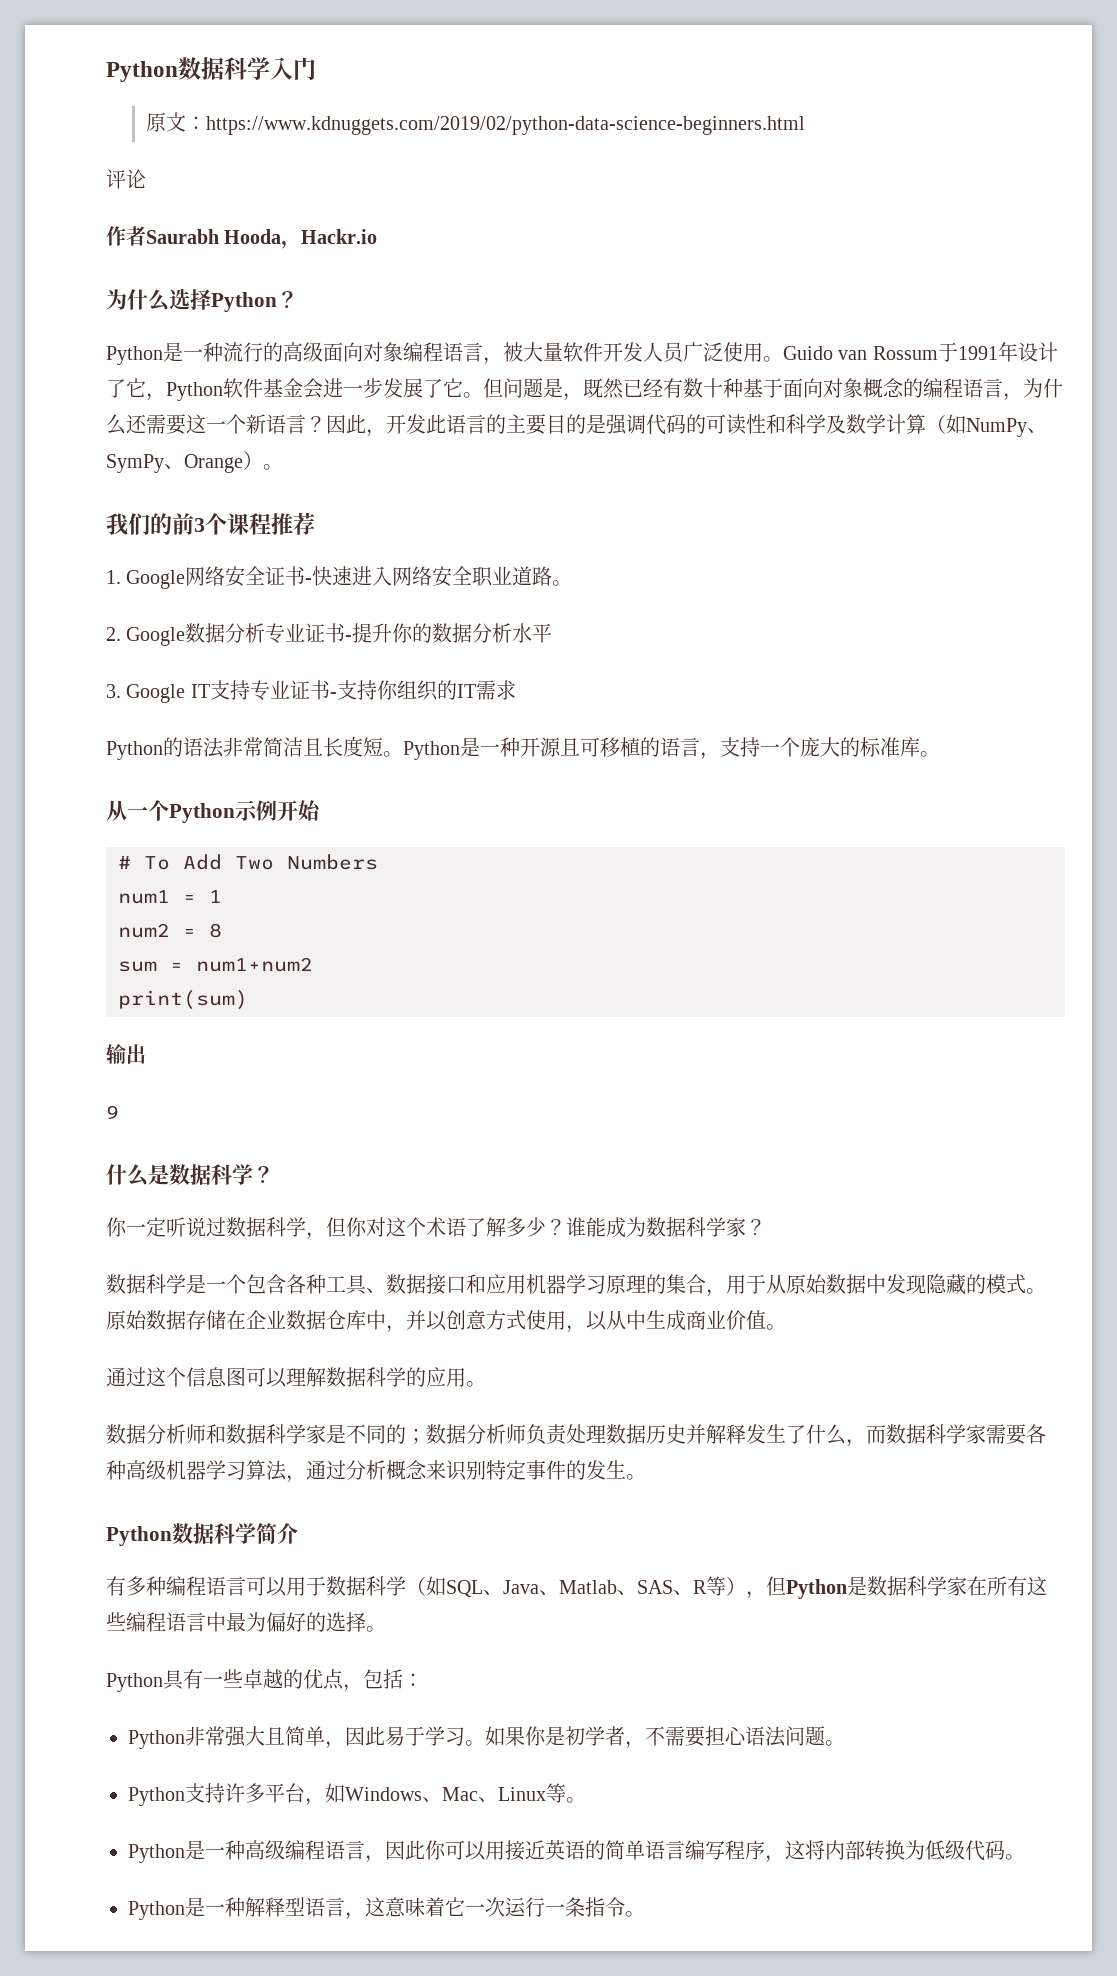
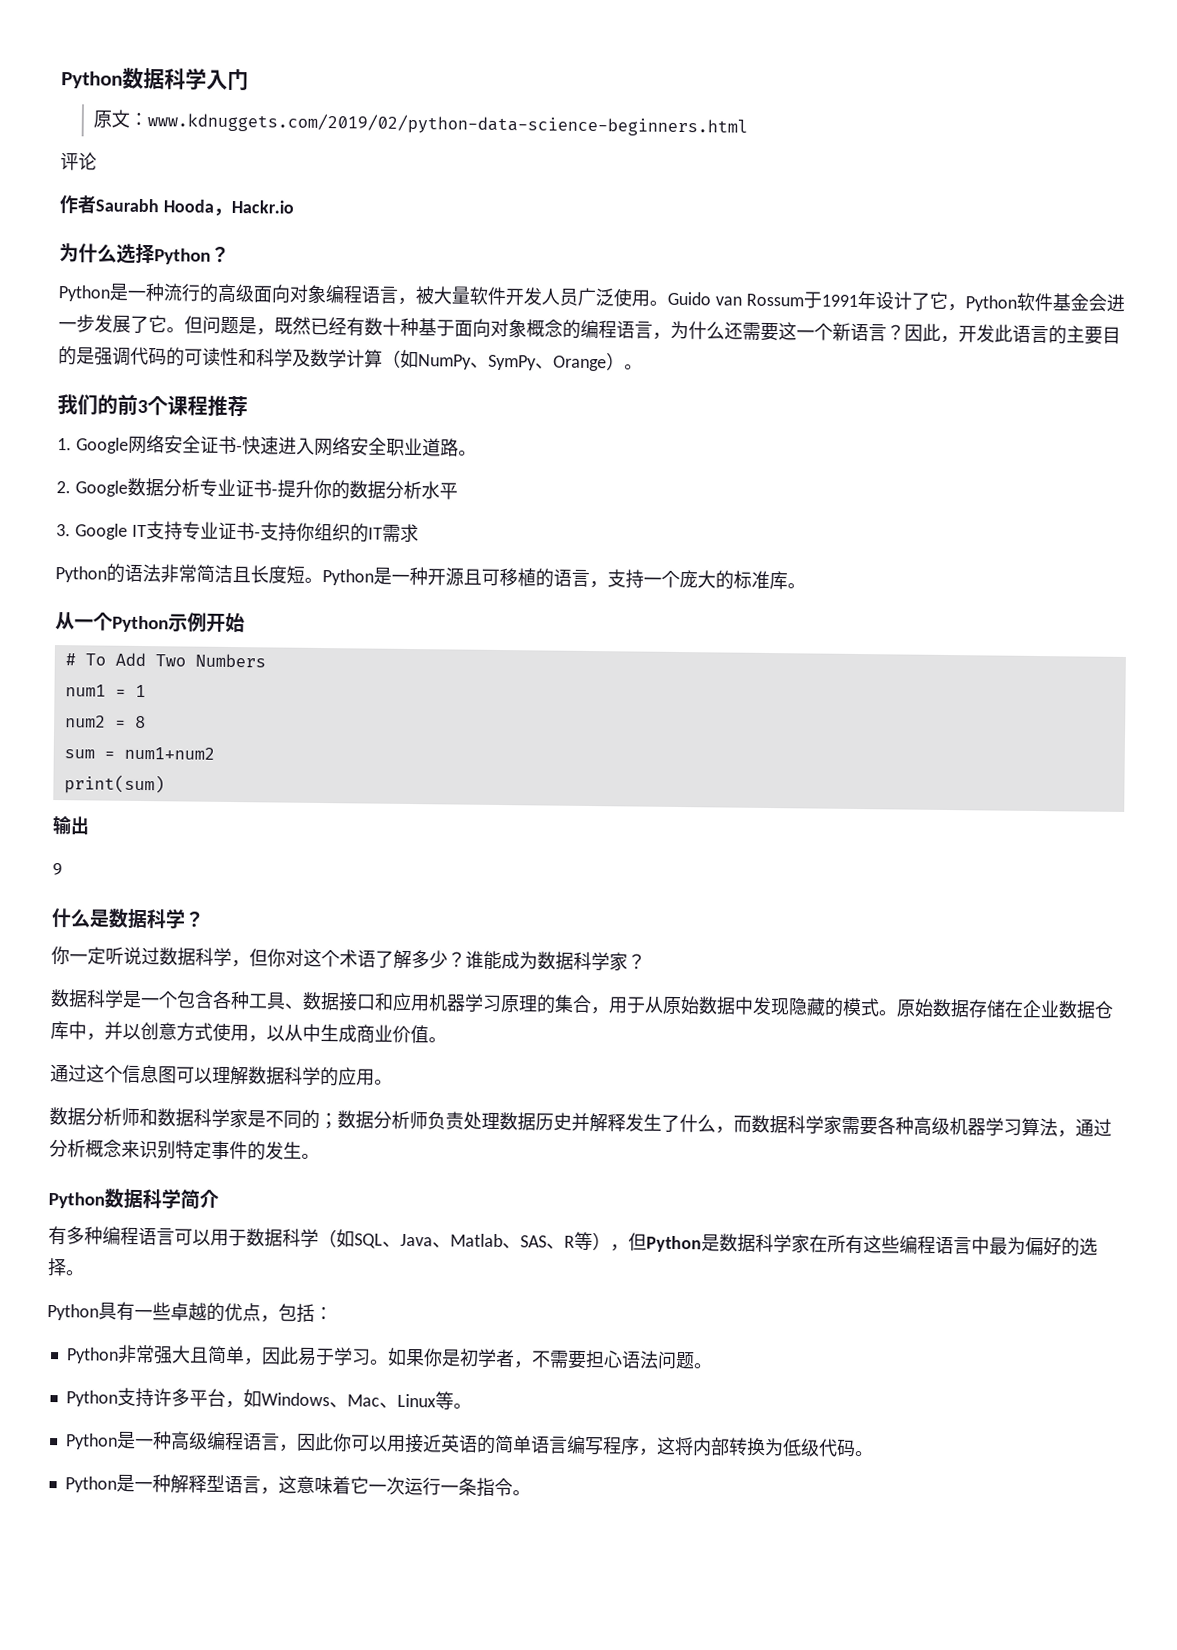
- 原文：https://www.kdnuggets.com/2019/02/python-data-science-beginners.html
+ 原文：www.kdnuggets.com/2019/02/python-data-science-beginners.html

